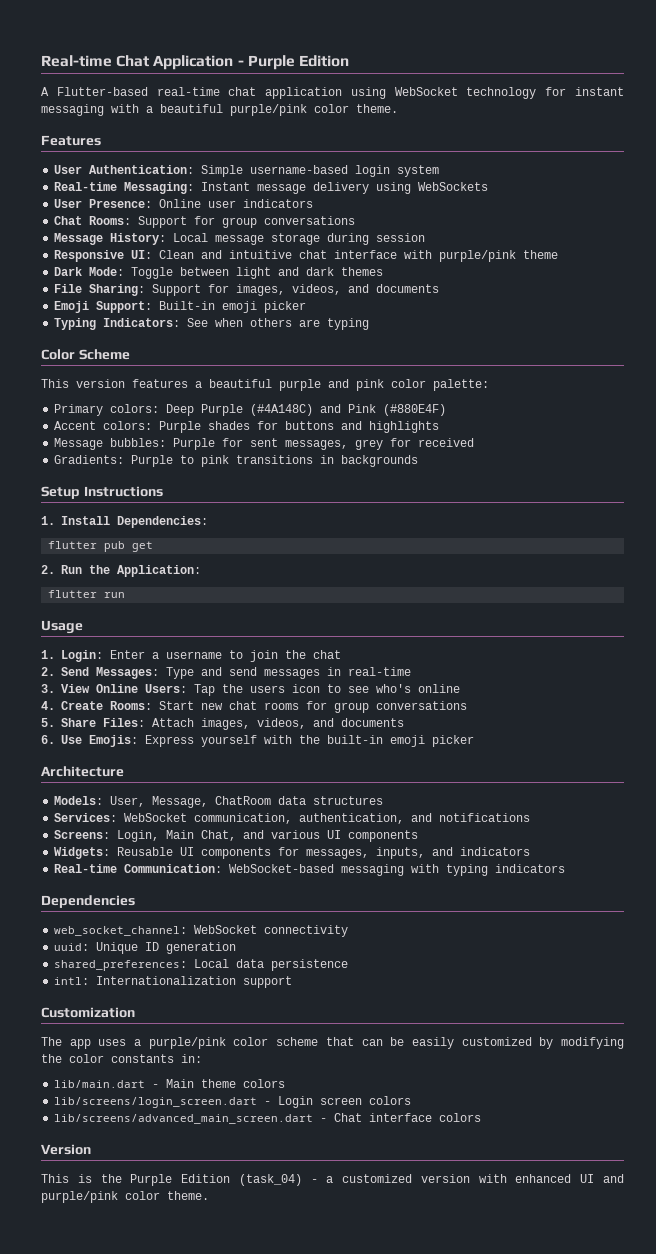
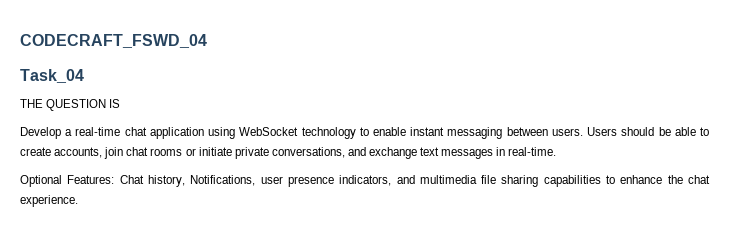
- Real-time Chat Application - Purple Edition
- A Flutter-based real-time chat application using WebSocket technology for instant messaging with a beautiful purple/pink color theme.
- Features
- User Authentication: Simple username-based login system
- Real-time Messaging: Instant message delivery using WebSockets
- User Presence: Online user indicators
- Chat Rooms: Support for group conversations
- Message History: Local message storage during session
- Responsive UI: Clean and intuitive chat interface with purple/pink theme
- Dark Mode: Toggle between light and dark themes
- File Sharing: Support for images, videos, and documents
- Emoji Support: Built-in emoji picker
- Typing Indicators: See when others are typing
- Color Scheme
- This version features a beautiful purple and pink color palette:
- Primary colors: Deep Purple (#4A148C) and Pink (#880E4F)
- Accent colors: Purple shades for buttons and highlights
- Message bubbles: Purple for sent messages, grey for received
- Gradients: Purple to pink transitions in backgrounds
- Setup Instructions
- 1. Install Dependencies:
- flutter pub get
- 2. Run the Application:
- flutter run
- Usage
- 1. Login: Enter a username to join the chat
- 2. Send Messages: Type and send messages in real-time
- 3. View Online Users: Tap the users icon to see who's online
- 4. Create Rooms: Start new chat rooms for group conversations
- 5. Share Files: Attach images, videos, and documents
- 6. Use Emojis: Express yourself with the built-in emoji picker
- Architecture
- Models: User, Message, ChatRoom data structures
- Services: WebSocket communication, authentication, and notifications
- Screens: Login, Main Chat, and various UI components
- Widgets: Reusable UI components for messages, inputs, and indicators
- Real-time Communication: WebSocket-based messaging with typing indicators
- Dependencies
- web_socket_channel: WebSocket connectivity
- uuid: Unique ID generation
- shared_preferences: Local data persistence
- intl: Internationalization support
- Customization
- The app uses a purple/pink color scheme that can be easily customized by modifying the color constants in:
- lib/main.dart - Main theme colors
- lib/screens/login_screen.dart - Login screen colors
- lib/screens/advanced_main_screen.dart - Chat interface colors
- Version
- This is the Purple Edition (task_04) - a customized version with enhanced UI and purple/pink color theme.
+ CODECRAFT_FSWD_04
+ Task_04
+ THE QUESTION IS
+ Develop a real-time chat application using WebSocket technology to enable instant messaging between users. Users should be able to create accounts, join chat rooms or initiate private conversations, and exchange text messages in real-time.
+ Optional Features: Chat history, Notifications, user presence indicators, and multimedia file sharing capabilities to enhance the chat experience.

